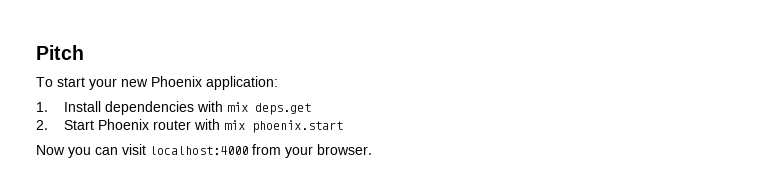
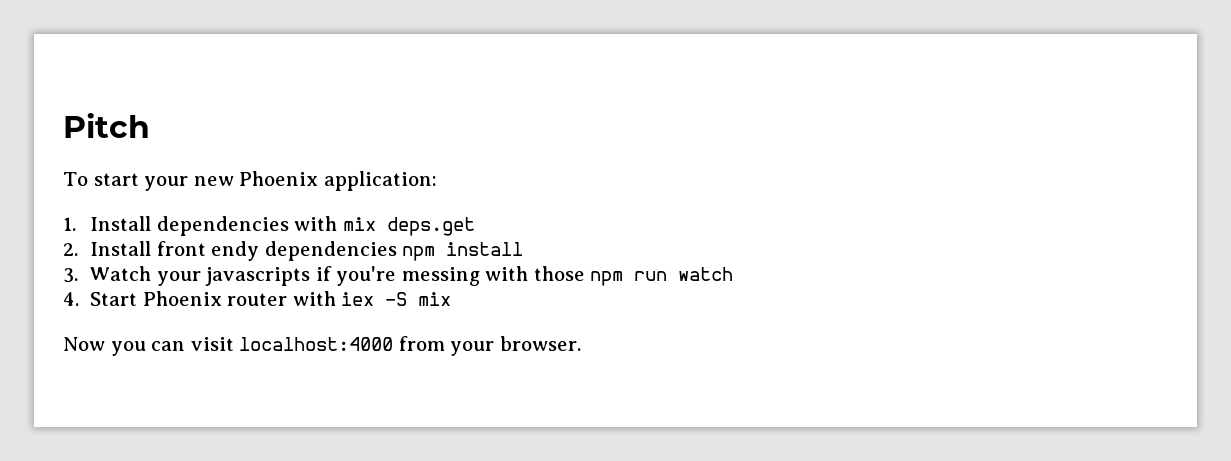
- 2. Start Phoenix router with mix phoenix.start
+ 2. Install front endy dependencies npm install
+ 3. Watch your javascripts if you're messing with those npm run watch
+ 4. Start Phoenix router with iex -S mix

